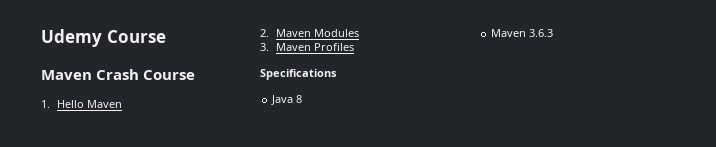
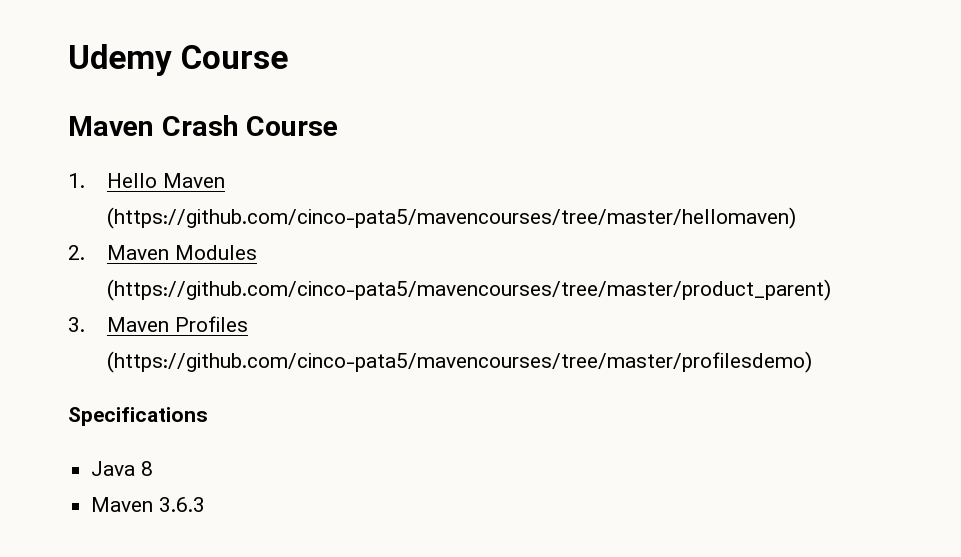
- 1. Hello Maven
+ 1. Hello Maven (https://github.com/cinco-pata5/mavencourses/tree/master/hellomaven)
- 2. Maven Modules
+ 2. Maven Modules (https://github.com/cinco-pata5/mavencourses/tree/master/product_parent)
- 3. Maven Profiles
+ 3. Maven Profiles (https://github.com/cinco-pata5/mavencourses/tree/master/profilesdemo)

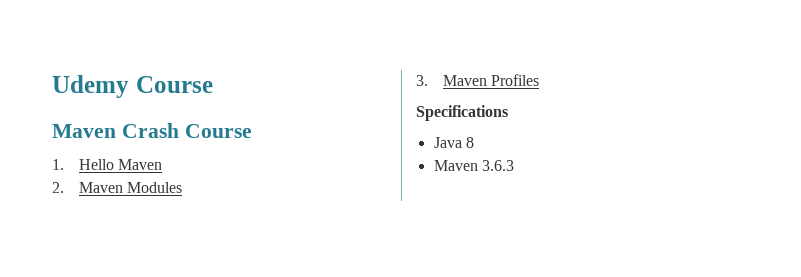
- 1. Hello Maven (https://github.com/cinco-pata5/mavencourses/tree/master/hellomaven)
+ 1. Hello Maven
- 2. Maven Modules (https://github.com/cinco-pata5/mavencourses/tree/master/product_parent)
+ 2. Maven Modules
- 3. Maven Profiles (https://github.com/cinco-pata5/mavencourses/tree/master/profilesdemo)
+ 3. Maven Profiles

